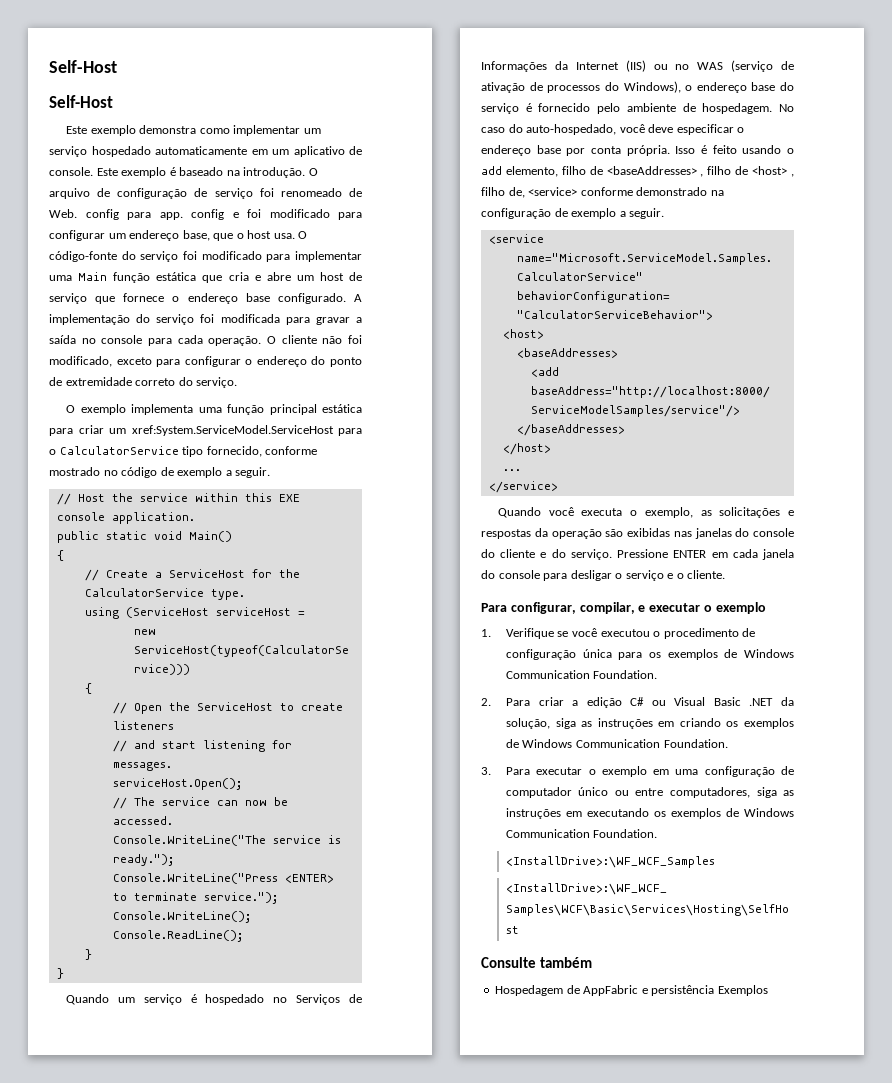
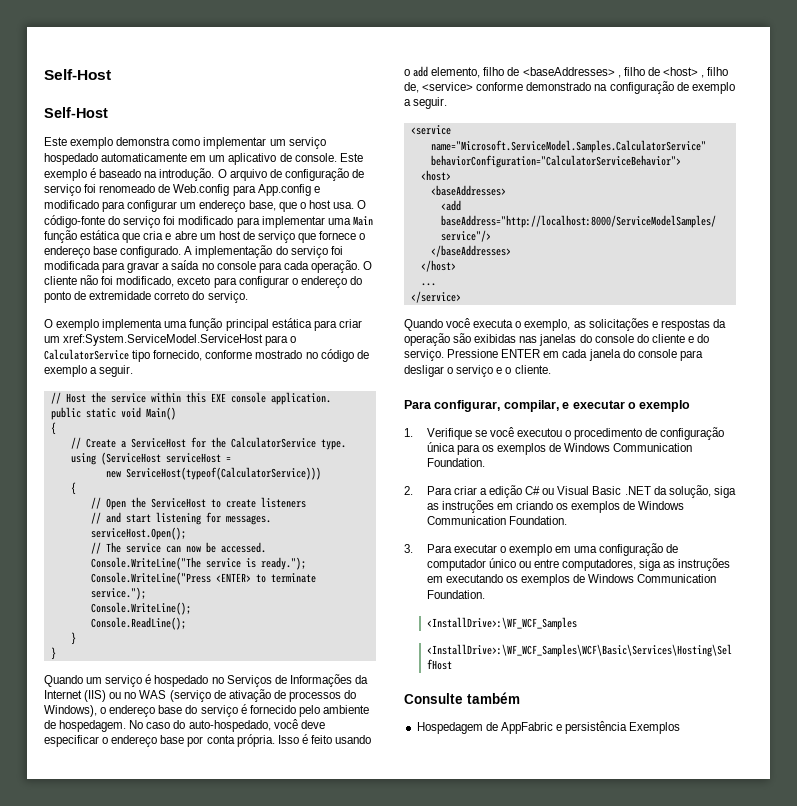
- O arquivo de configuração de serviço foi renomeado de Web. config para app. config e foi modificado para configurar um endereço base, que o host usa.
+ O arquivo de configuração de serviço foi renomeado de Web.config para App.config e modificado para configurar um endereço base, que o host usa.

